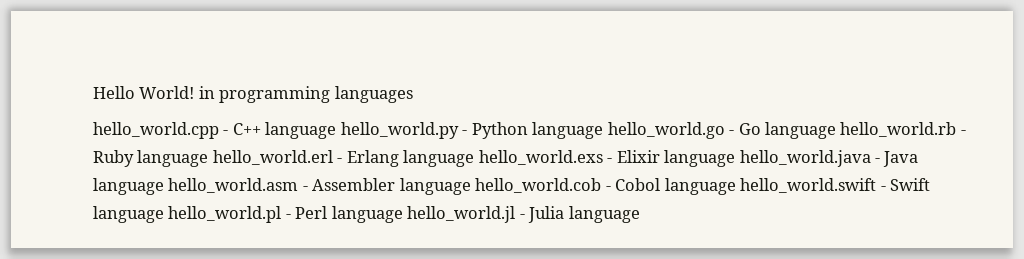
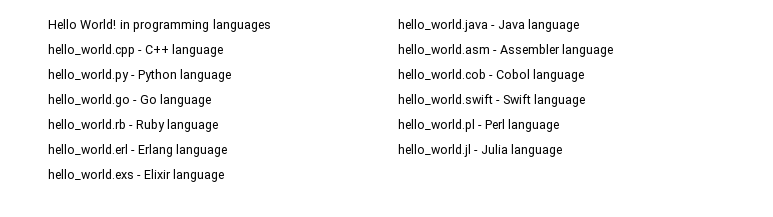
- hello_world.cpp - C++ language hello_world.py - Python language hello_world.go - Go language hello_world.rb - Ruby language hello_world.erl - Erlang language hello_world.exs - Elixir language hello_world.java - Java language hello_world.asm - Assembler language hello_world.cob - Cobol language hello_world.swift - Swift language hello_world.pl - Perl language hello_world.jl - Julia language
+ hello_world.cpp - C++ language
+ hello_world.py - Python language
+ hello_world.go - Go language
+ hello_world.rb - Ruby language
+ hello_world.erl - Erlang language
+ hello_world.exs - Elixir language
+ hello_world.java - Java language
+ hello_world.asm - Assembler language
+ hello_world.cob - Cobol language
+ hello_world.swift - Swift language
+ hello_world.pl - Perl language
+ hello_world.jl - Julia language

